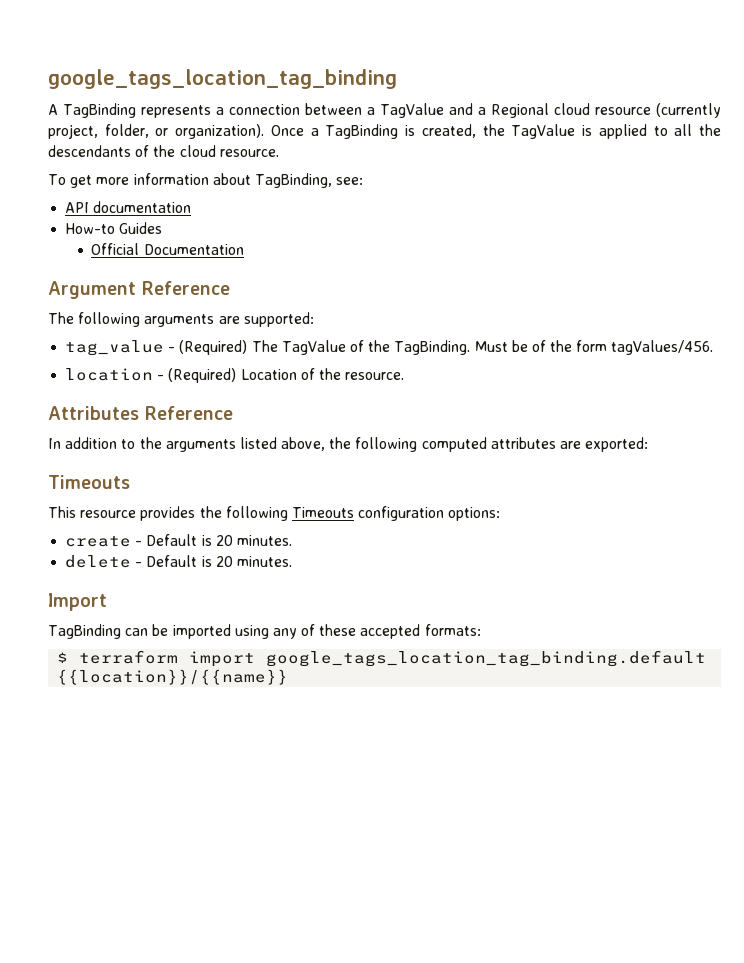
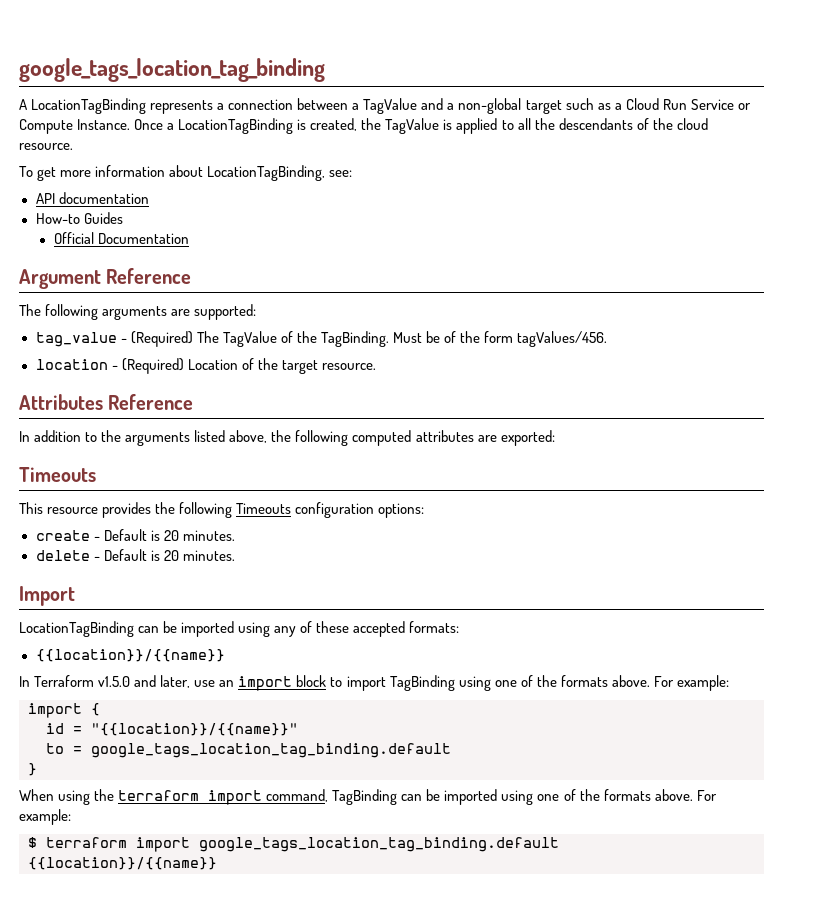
- A TagBinding represents a connection between a TagValue and a Regional cloud resource (currently project, folder, or organization).
+ A LocationTagBinding represents a connection between a TagValue and a non-global target such as a Cloud Run Service or Compute Instance.
- Once a TagBinding is created, the TagValue is applied to all the descendants of the cloud resource.
+ Once a LocationTagBinding is created, the TagValue is applied to all the descendants of the cloud resource.
- To get more information about TagBinding, see:
+ To get more information about LocationTagBinding, see:
- location - (Required) Location of the resource.
+ location - (Required) Location of the target resource.
- TagBinding can be imported using any of these accepted formats:
+ LocationTagBinding can be imported using any of these accepted formats:
+ {{location}}/{{name}}
+ In Terraform v1.5.0 and later, use an import block to import TagBinding using one of the formats above. For example:
+ import {
+ id = "{{location}}/{{name}}"
+ to = google_tags_location_tag_binding.default
+ }
+ When using the terraform import command, TagBinding can be imported using one of the formats above. For example:

